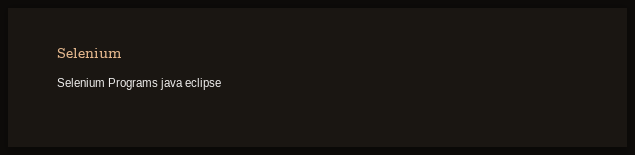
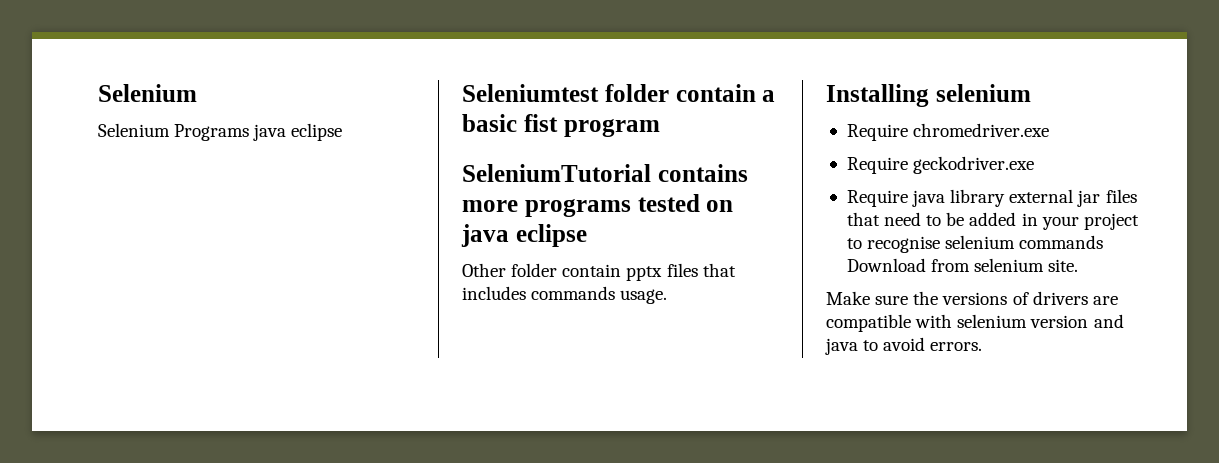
+ Seleniumtest folder contain a basic fist program
+ SeleniumTutorial contains more programs tested on java eclipse
+ Other folder contain pptx files that includes commands usage.
+ Installing selenium
+ Require chromedriver.exe
+ Require geckodriver.exe
+ Require java library external jar files that need to be added in your project to recognise selenium commands Download from selenium site.
+ Make sure the versions of drivers are compatible with selenium version and java to avoid errors.

